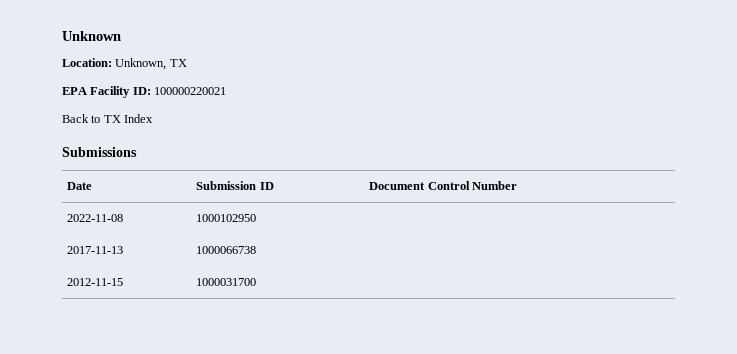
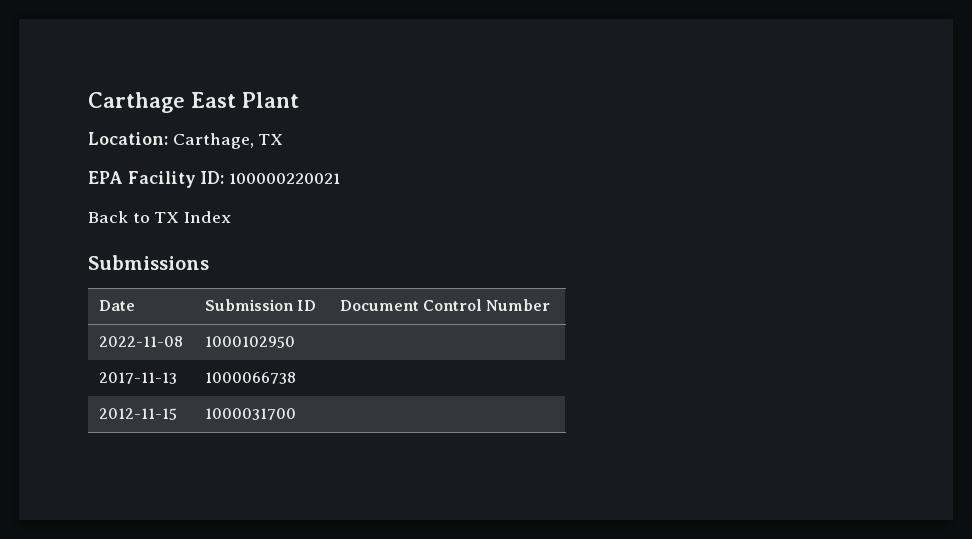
- Unknown
+ Carthage East Plant
- Location: Unknown, TX
+ Location: Carthage, TX

